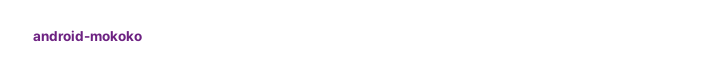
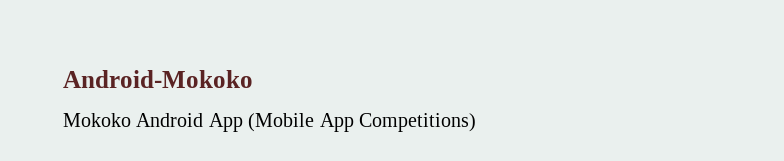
- android-mokoko
+ Android-Mokoko
+ Mokoko Android App (Mobile App Competitions)

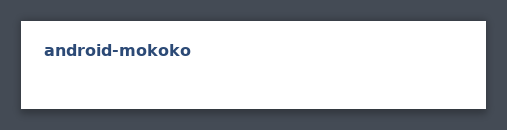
- Android-Mokoko
- Mokoko Android App (Mobile App Competitions)
+ android-mokoko

